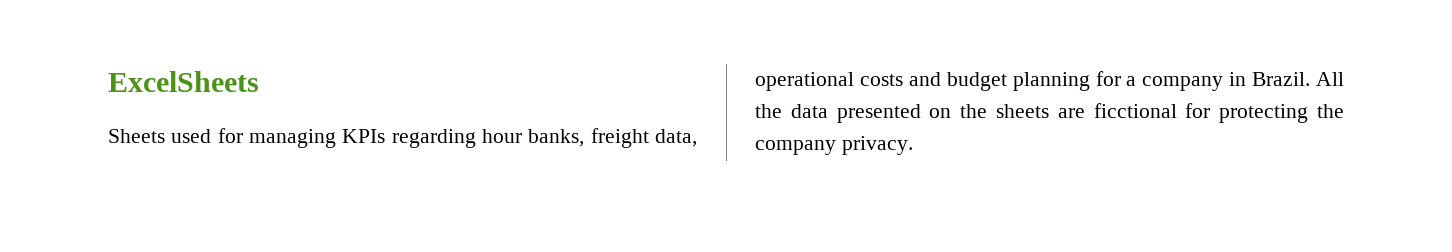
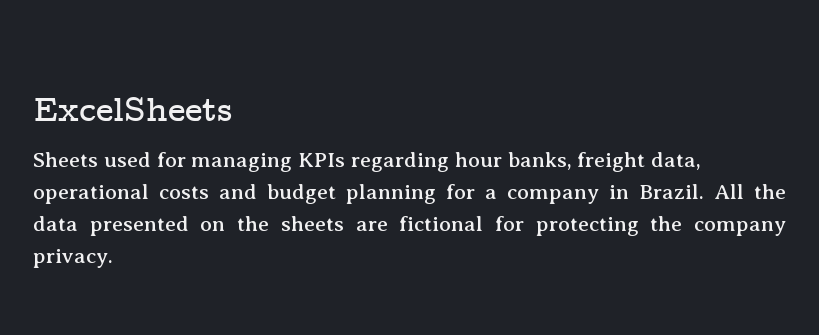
- All the data presented on the sheets are ficctional for protecting the company privacy.
+ All the data presented on the sheets are fictional for protecting the company privacy.

